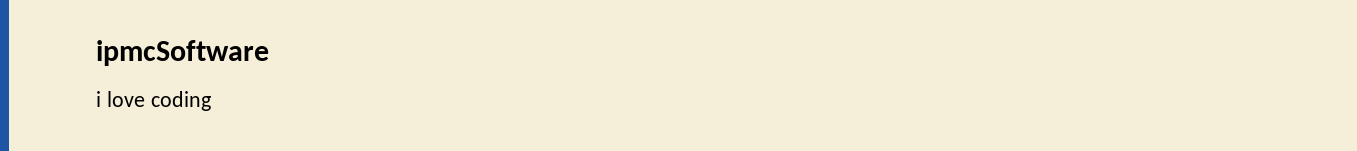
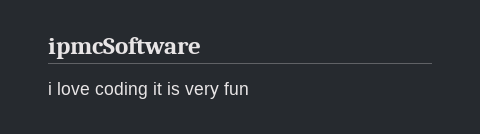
- i love coding
+ i love coding it is very fun

